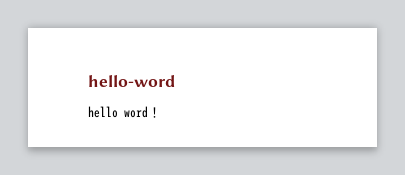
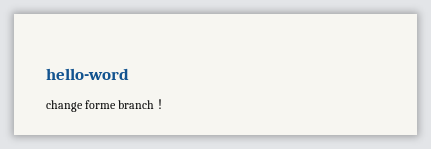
- hello word！
+ change forme branch！

